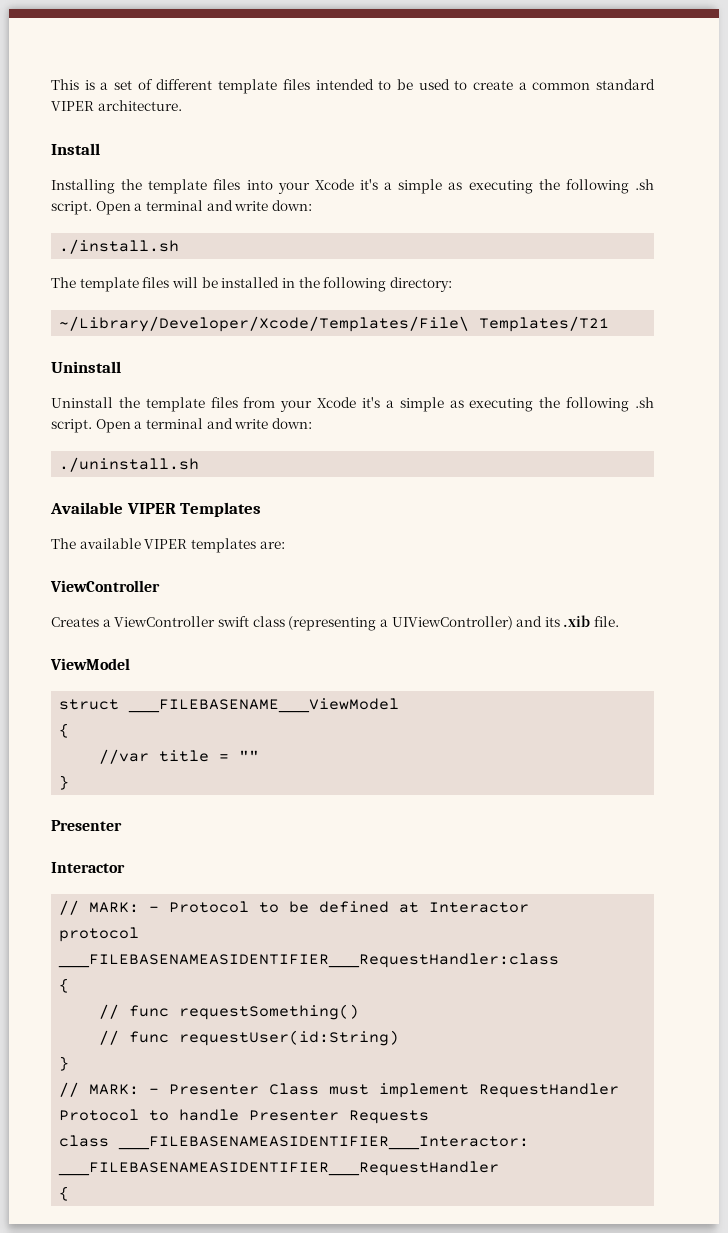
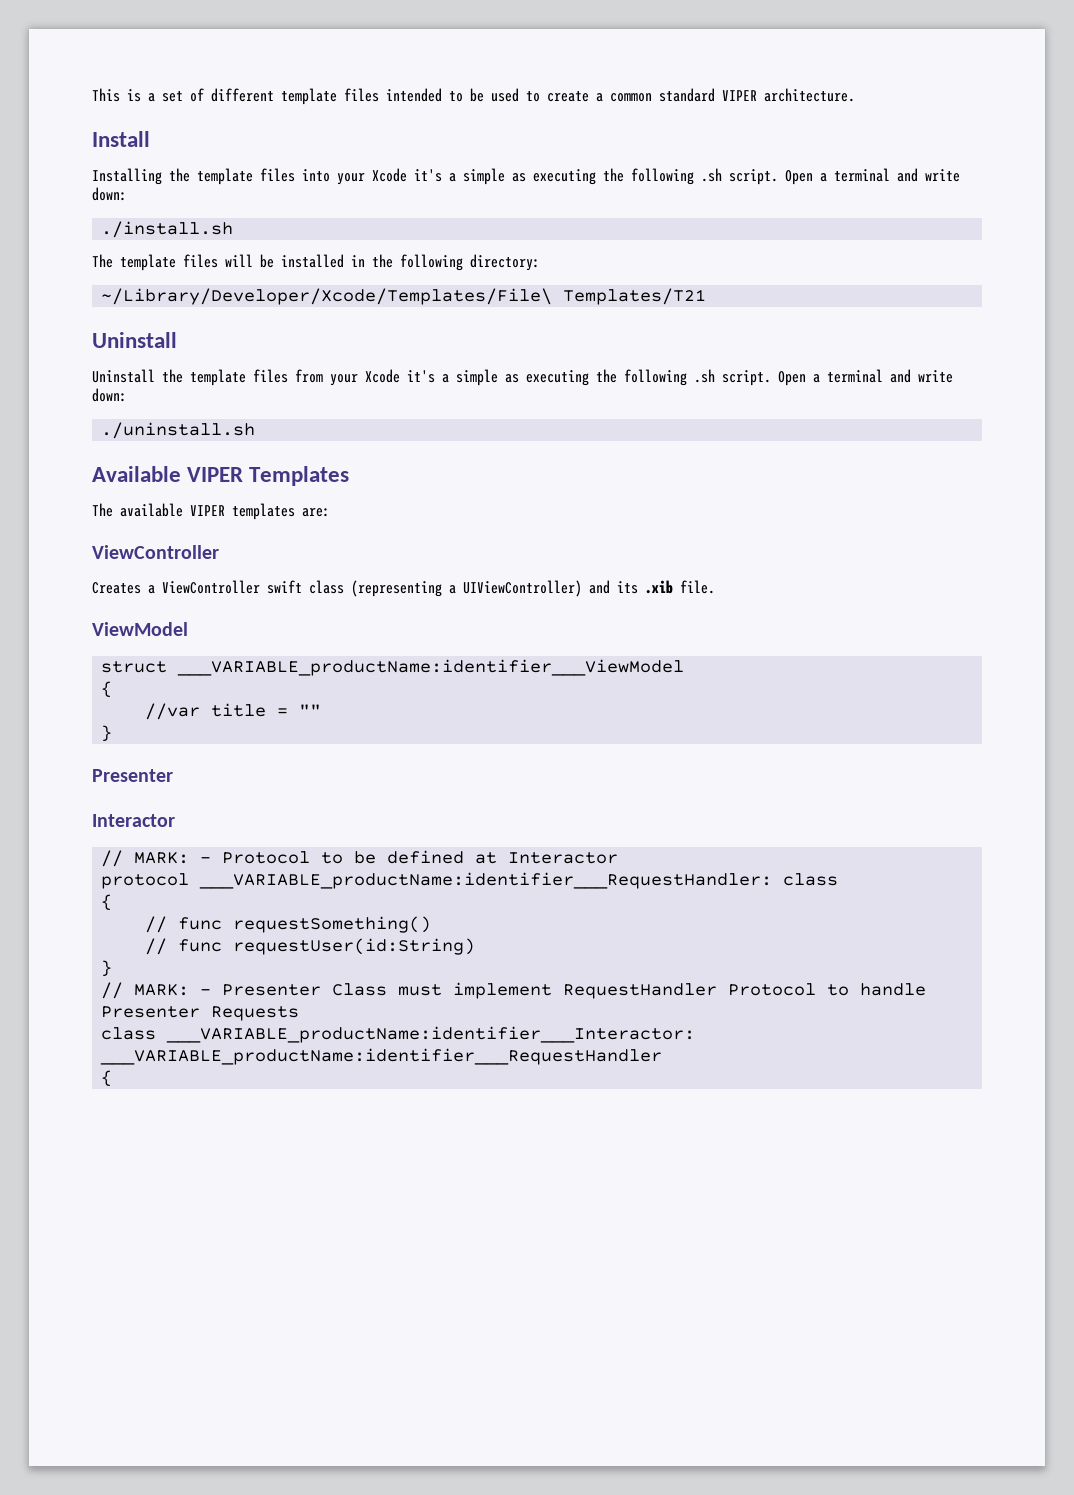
- struct ___FILEBASENAME___ViewModel
+ struct ___VARIABLE_productName:identifier___ViewModel
- protocol ___FILEBASENAMEASIDENTIFIER___RequestHandler:class
+ protocol ___VARIABLE_productName:identifier___RequestHandler: class
- class ___FILEBASENAMEASIDENTIFIER___Interactor: ___FILEBASENAMEASIDENTIFIER___RequestHandler
+ class ___VARIABLE_productName:identifier___Interactor: ___VARIABLE_productName:identifier___RequestHandler

